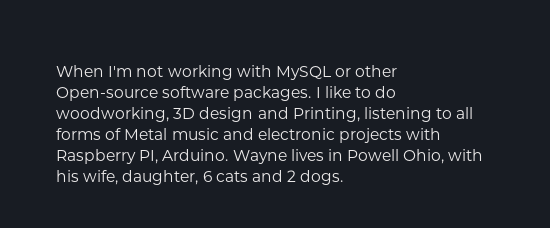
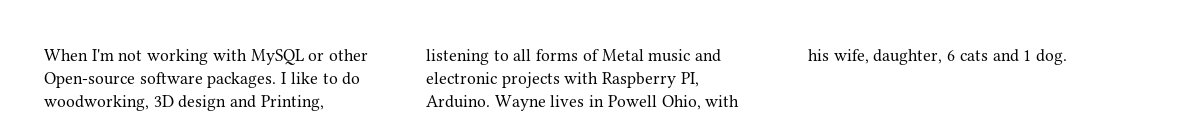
- Wayne lives in Powell Ohio, with his wife, daughter, 6 cats and 2 dogs.
+ Wayne lives in Powell Ohio, with his wife, daughter, 6 cats and 1 dog.

